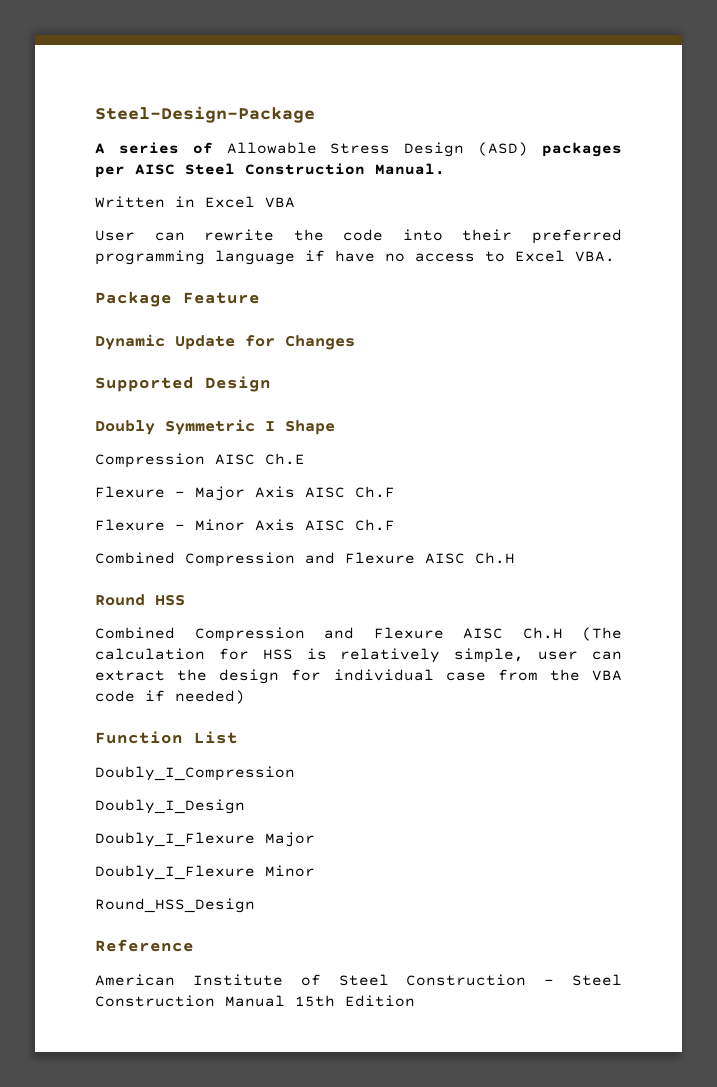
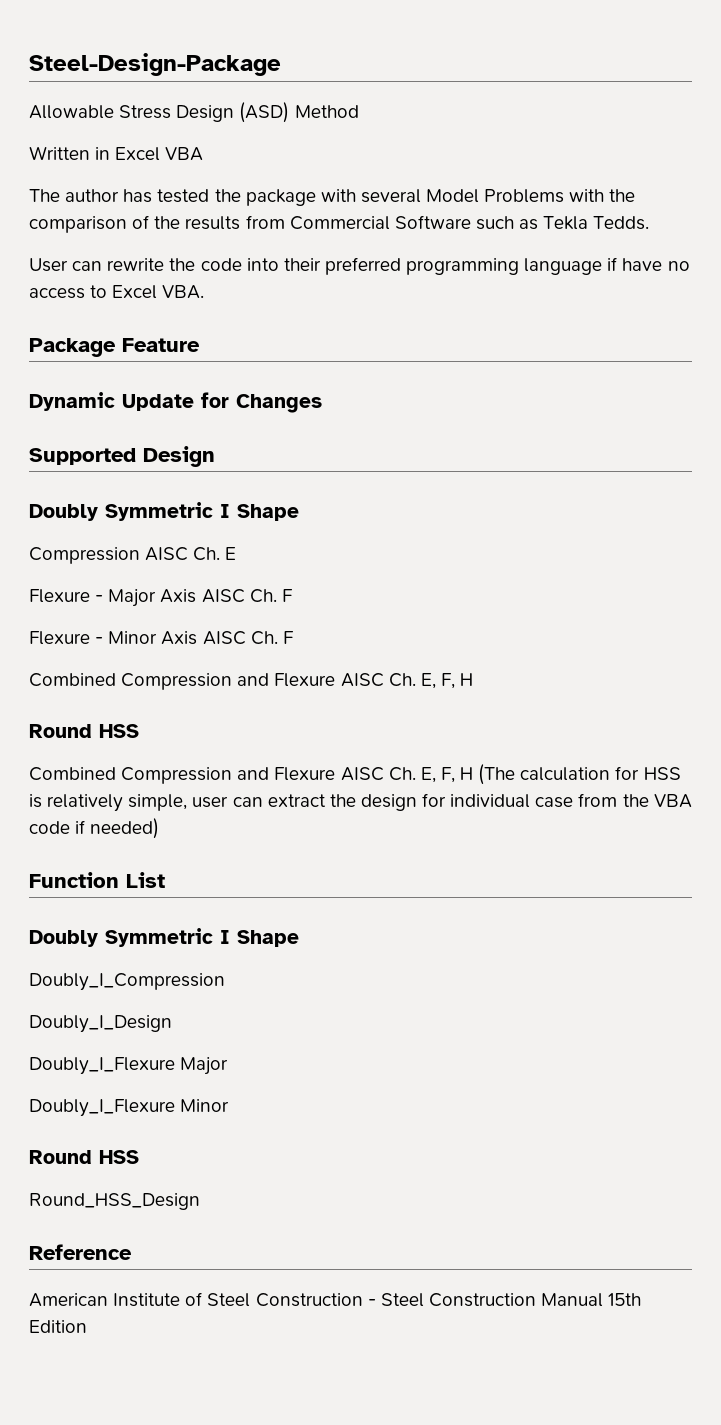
- A series of Allowable Stress Design (ASD) packages per AISC Steel Construction Manual.
+ Allowable Stress Design (ASD) Method
  Written in Excel VBA
+ The author has tested the package with several Model Problems with the comparison of the results from Commercial Software such as Tekla Tedds.
- Compression AISC Ch.E
+ Compression AISC Ch. E
- Flexure - Major Axis AISC Ch.F
+ Flexure - Major Axis AISC Ch. F
- Flexure - Minor Axis AISC Ch.F
- Combined Compression and Flexure AISC Ch.H
+ Flexure - Minor Axis AISC Ch. F
+ Combined Compression and Flexure AISC Ch. E, F, H
- Combined Compression and Flexure AISC Ch.H (The calculation for HSS is relatively simple, user can extract the design for individual case from the VBA code if needed)
+ Combined Compression and Flexure AISC Ch. E, F, H (The calculation for HSS is relatively simple, user can extract the design for individual case from the VBA code if needed)
  Function List
+ Doubly Symmetric I Shape
  Doubly_I_Flexure Minor
+ Round HSS

